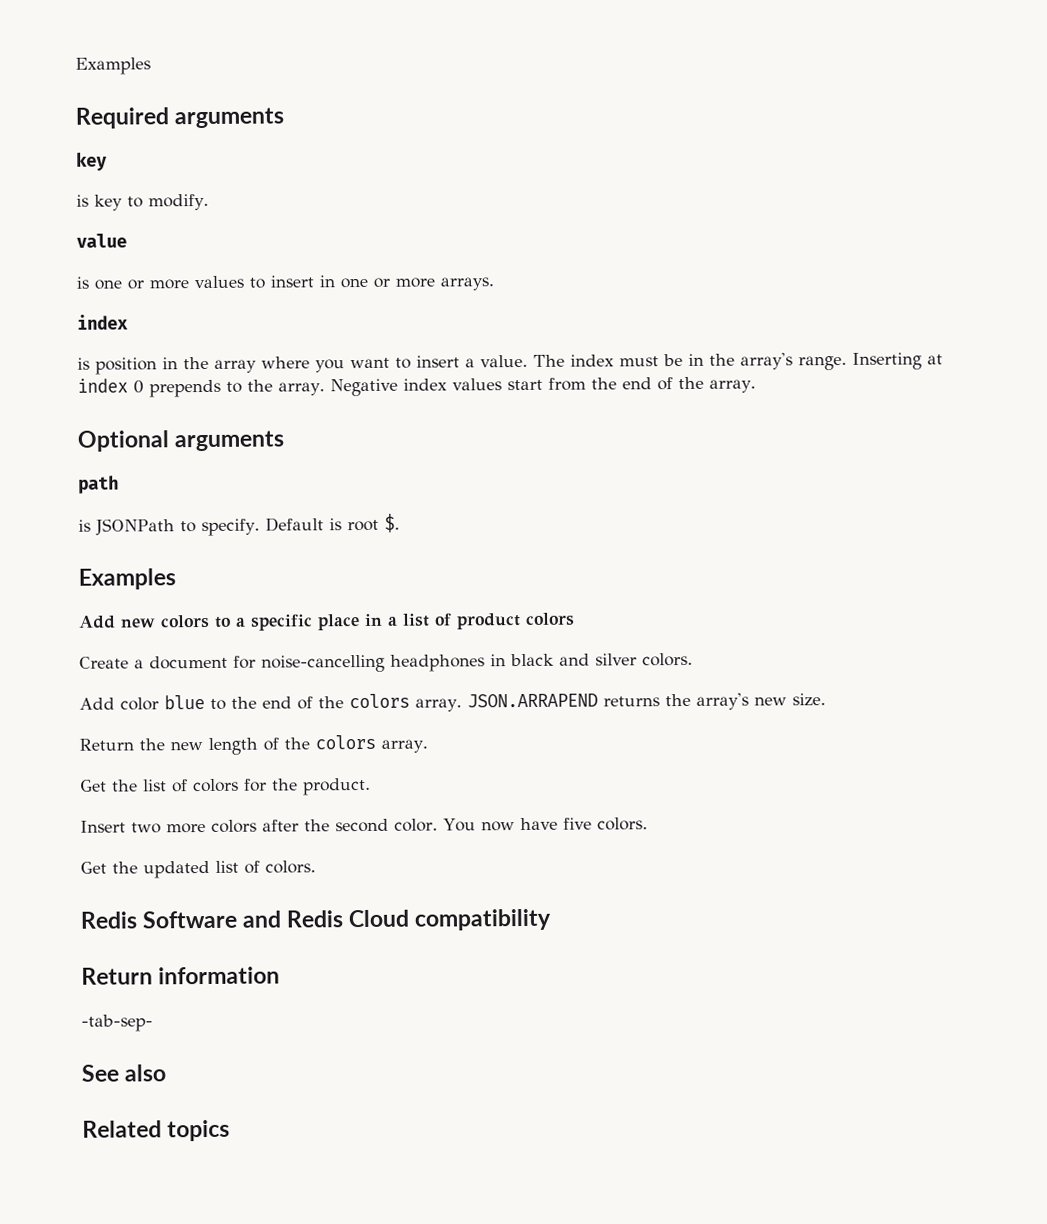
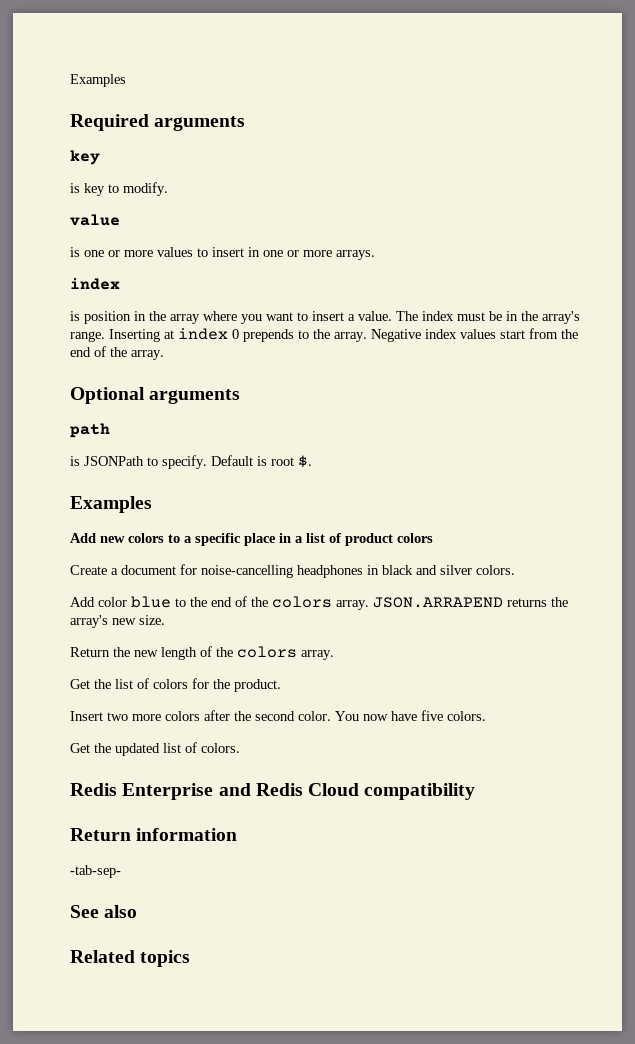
- Redis Software and Redis Cloud compatibility
+ Redis Enterprise and Redis Cloud compatibility

